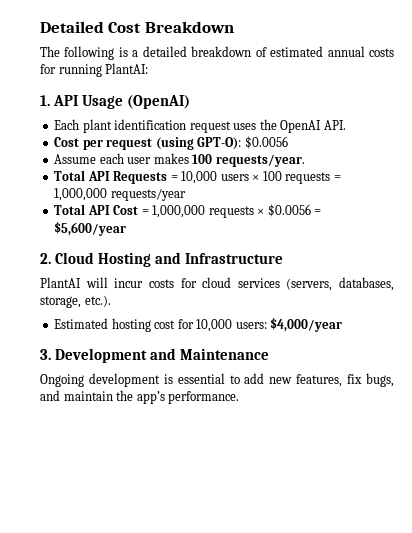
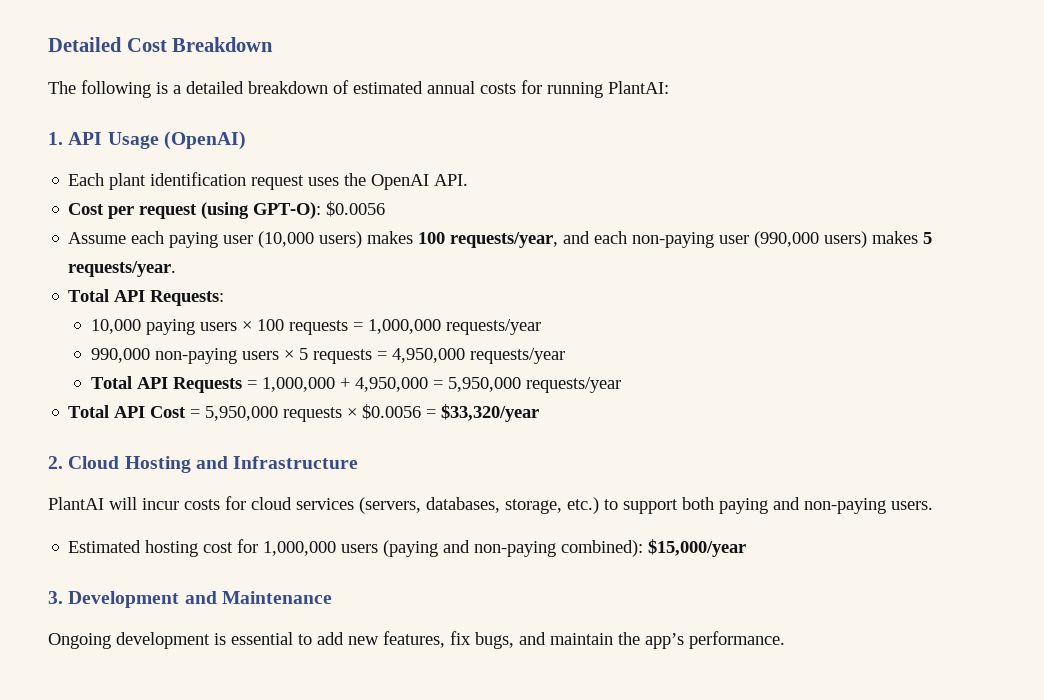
- Assume each user makes 100 requests/year.
+ Assume each paying user (10,000 users) makes 100 requests/year, and each non-paying user (990,000 users) makes 5 requests/year.
- Total API Requests = 10,000 users × 100 requests = 1,000,000 requests/year
+ Total API Requests:
+ 10,000 paying users × 100 requests = 1,000,000 requests/year
+ 990,000 non-paying users × 5 requests = 4,950,000 requests/year
+ Total API Requests = 1,000,000 + 4,950,000 = 5,950,000 requests/year
- Total API Cost = 1,000,000 requests × $0.0056 = $5,600/year
+ Total API Cost = 5,950,000 requests × $0.0056 = $33,320/year
- PlantAI will incur costs for cloud services (servers, databases, storage, etc.).
- Estimated hosting cost for 10,000 users: $4,000/year
+ PlantAI will incur costs for cloud services (servers, databases, storage, etc.) to support both paying and non-paying users.
+ Estimated hosting cost for 1,000,000 users (paying and non-paying combined): $15,000/year

